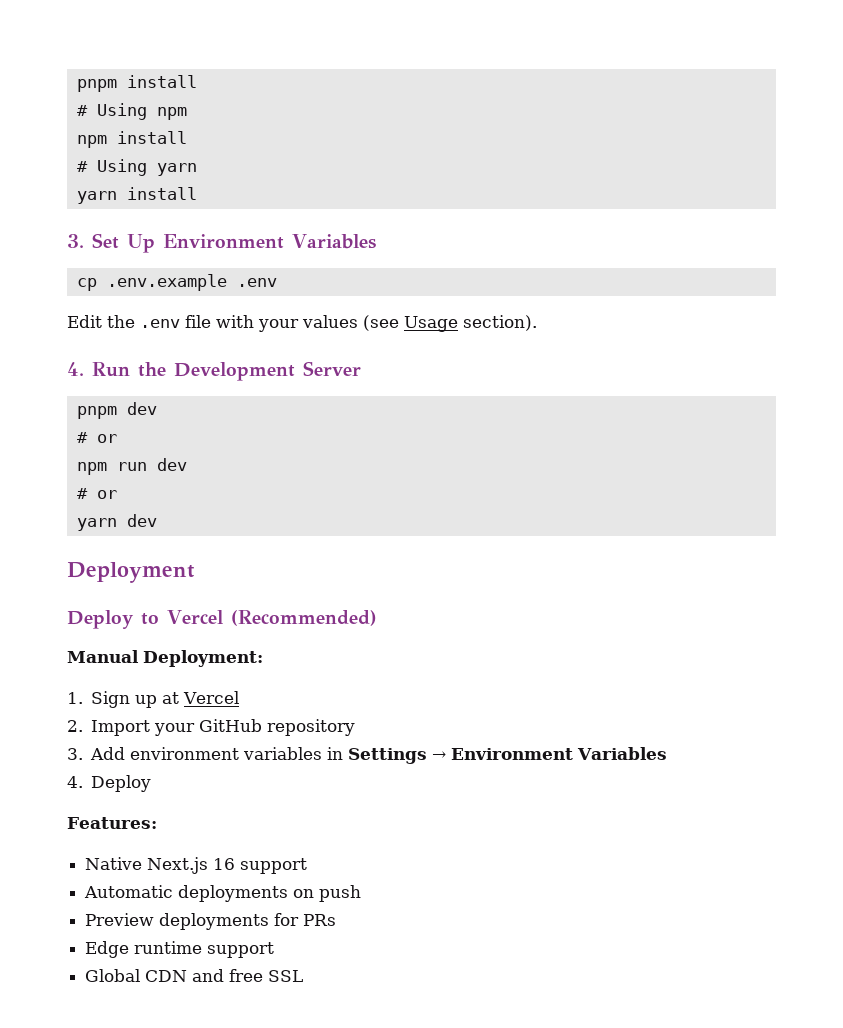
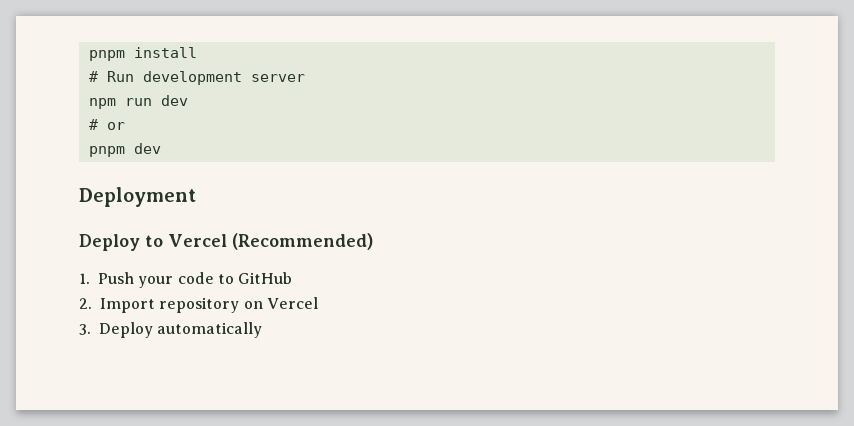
- # Using npm
- npm install
- # Using yarn
- yarn install
- 3. Set Up Environment Variables
- cp .env.example .env
- Edit the .env file with your values (see Usage section).
- 4. Run the Development Server
- pnpm dev
- # or
+ # Run development server
- yarn dev
+ pnpm dev
- Manual Deployment:
- 1. Sign up at Vercel
- 2. Import your GitHub repository
- 3. Add environment variables in Settings → Environment Variables
- 4. Deploy
- Features:
- Native Next.js 16 support
- Automatic deployments on push
- Preview deployments for PRs
- Edge runtime support
- Global CDN and free SSL
+ 1. Push your code to GitHub
+ 2. Import repository on Vercel
+ 3. Deploy automatically

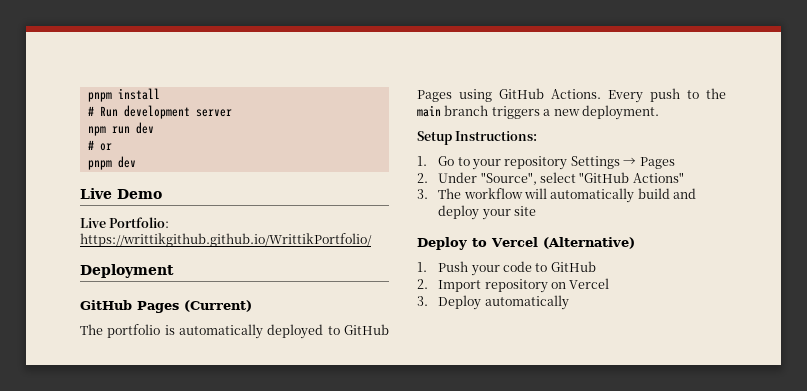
+ Live Demo
+ Live Portfolio: https://writtikgithub.github.io/WrittikPortfolio/
  Deployment
+ GitHub Pages (Current)
+ The portfolio is automatically deployed to GitHub Pages using GitHub Actions. Every push to the main branch triggers a new deployment.
+ Setup Instructions:
+ 1. Go to your repository Settings → Pages
+ 2. Under "Source", select "GitHub Actions"
+ 3. The workflow will automatically build and deploy your site
- Deploy to Vercel (Recommended)
+ Deploy to Vercel (Alternative)

